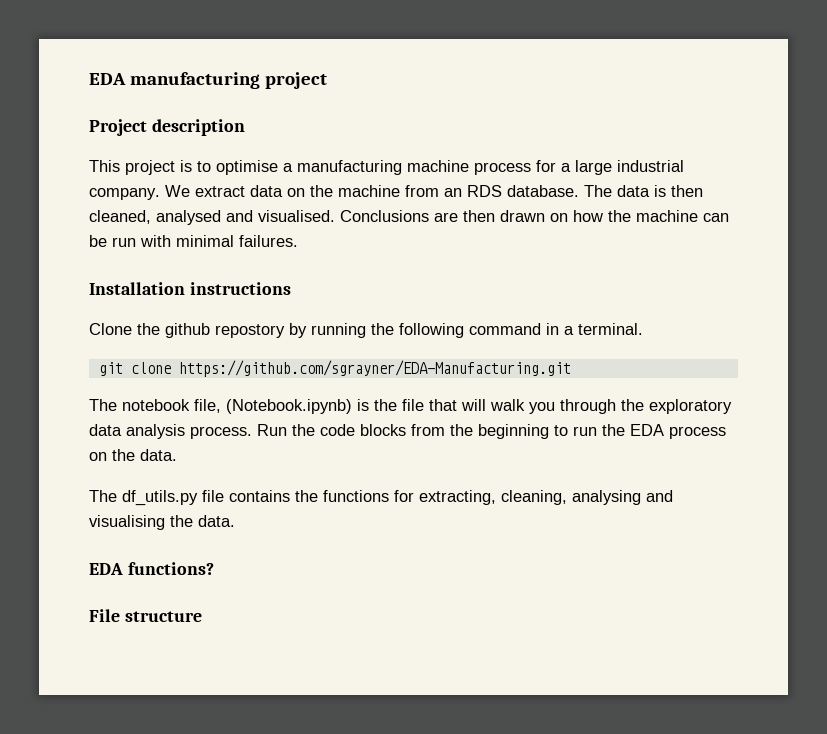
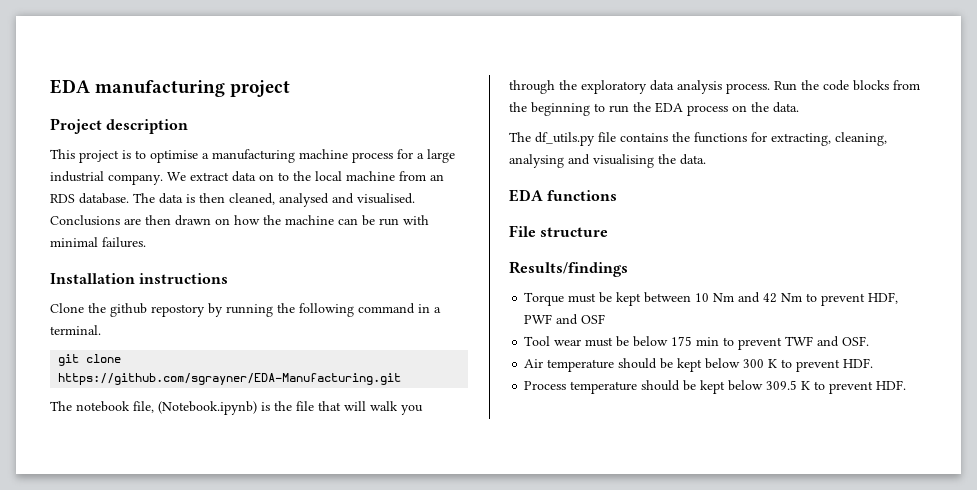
- We extract data on the machine from an RDS database.
+ We extract data on to the local machine from an RDS database.
- EDA functions?
+ EDA functions
+ Results/findings
+ Torque must be kept between 10 Nm and 42 Nm to prevent HDF, PWF and OSF
+ Tool wear must be below 175 min to prevent TWF and OSF.
+ Air temperature should be kept below 300 K to prevent HDF.
+ Process temperature should be kept below 309.5 K to prevent HDF.

